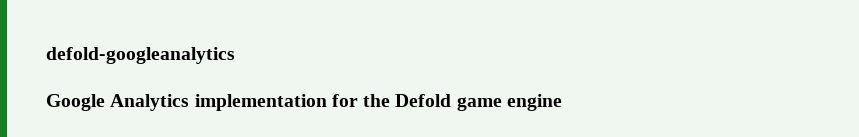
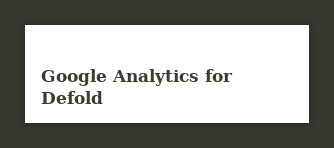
- defold-googleanalytics
- Google Analytics implementation for the Defold game engine
+ Google Analytics for Defold

